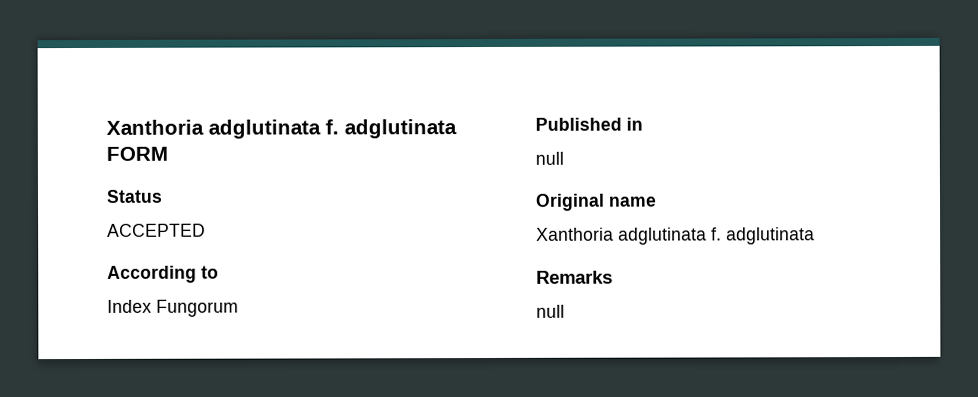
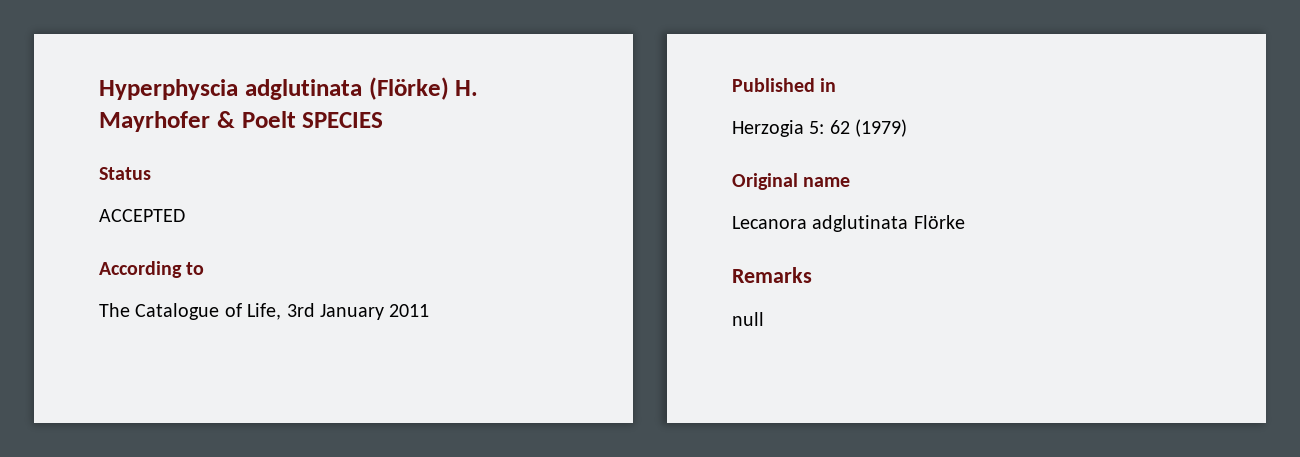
- Xanthoria adglutinata f. adglutinata FORM
+ Hyperphyscia adglutinata (Flörke) H. Mayrhofer & Poelt SPECIES
  Status
  ACCEPTED
  According to
- Index Fungorum
+ The Catalogue of Life, 3rd January 2011
  Published in
- null
+ Herzogia 5: 62 (1979)
  Original name
- Xanthoria adglutinata f. adglutinata
+ Lecanora adglutinata Flörke

